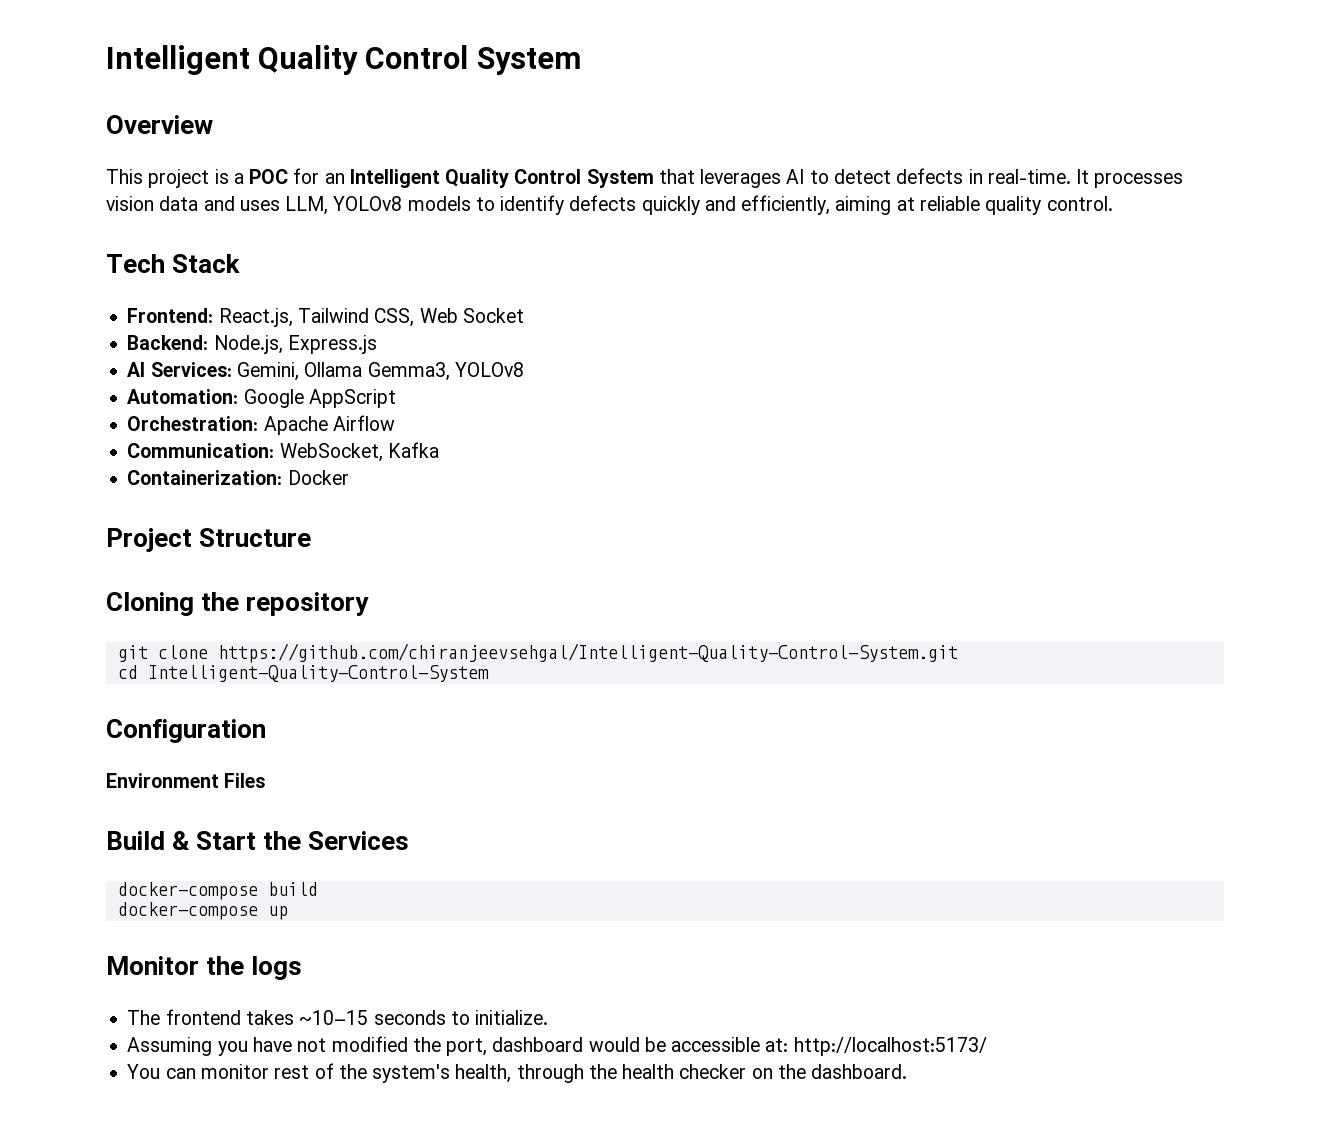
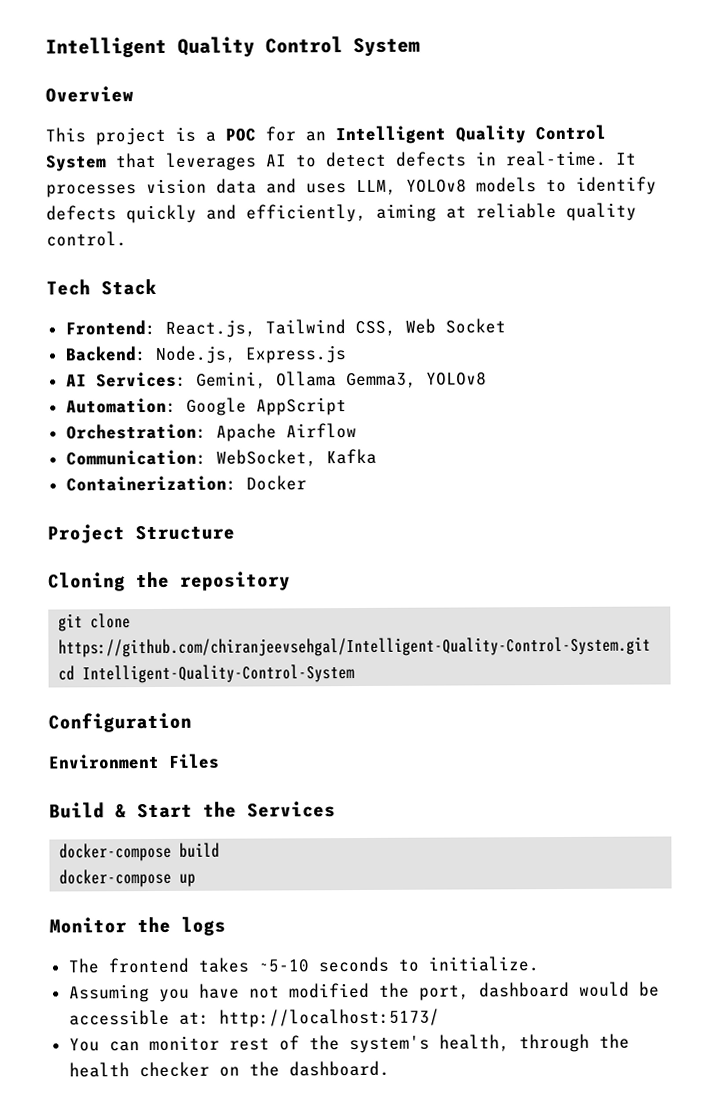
- The frontend takes ~10–15 seconds to initialize.
+ The frontend takes ~5-10 seconds to initialize.

